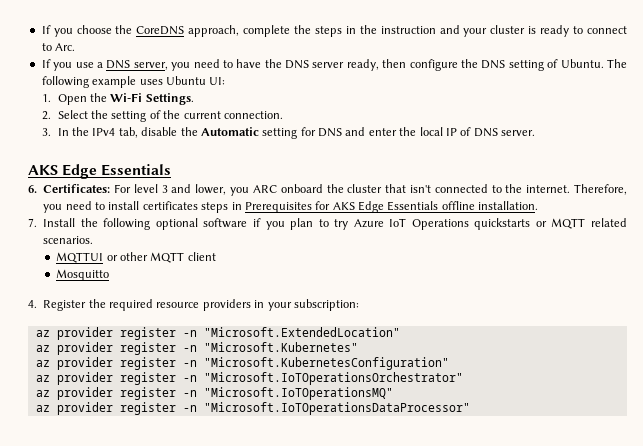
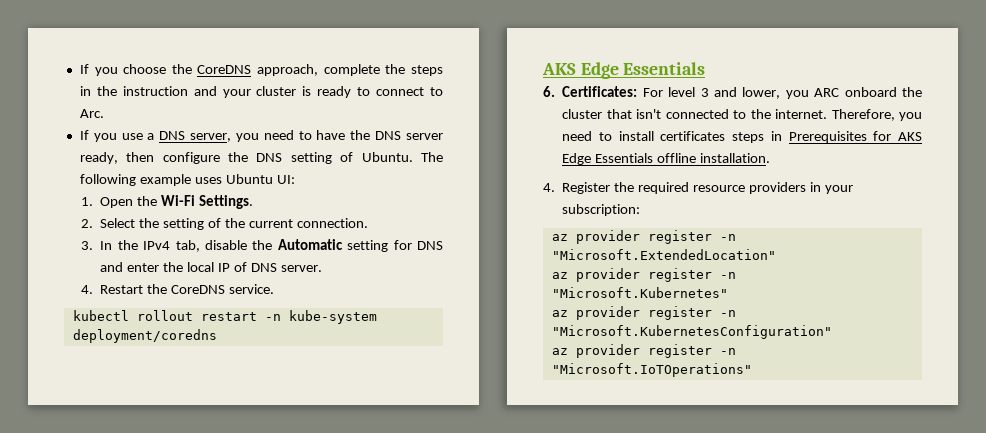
+ 4. Restart the CoreDNS service.
+ kubectl rollout restart -n kube-system deployment/coredns
- 7. Install the following optional software if you plan to try Azure IoT Operations quickstarts or MQTT related scenarios.
- MQTTUI or other MQTT client
- Mosquitto
- az provider register -n "Microsoft.IoTOperationsOrchestrator"
- az provider register -n "Microsoft.IoTOperationsMQ"
- az provider register -n "Microsoft.IoTOperationsDataProcessor"
+ az provider register -n "Microsoft.IoTOperations"

